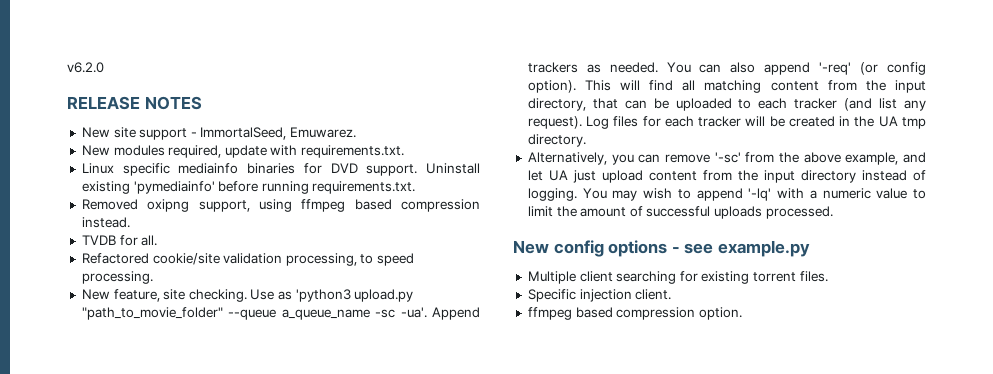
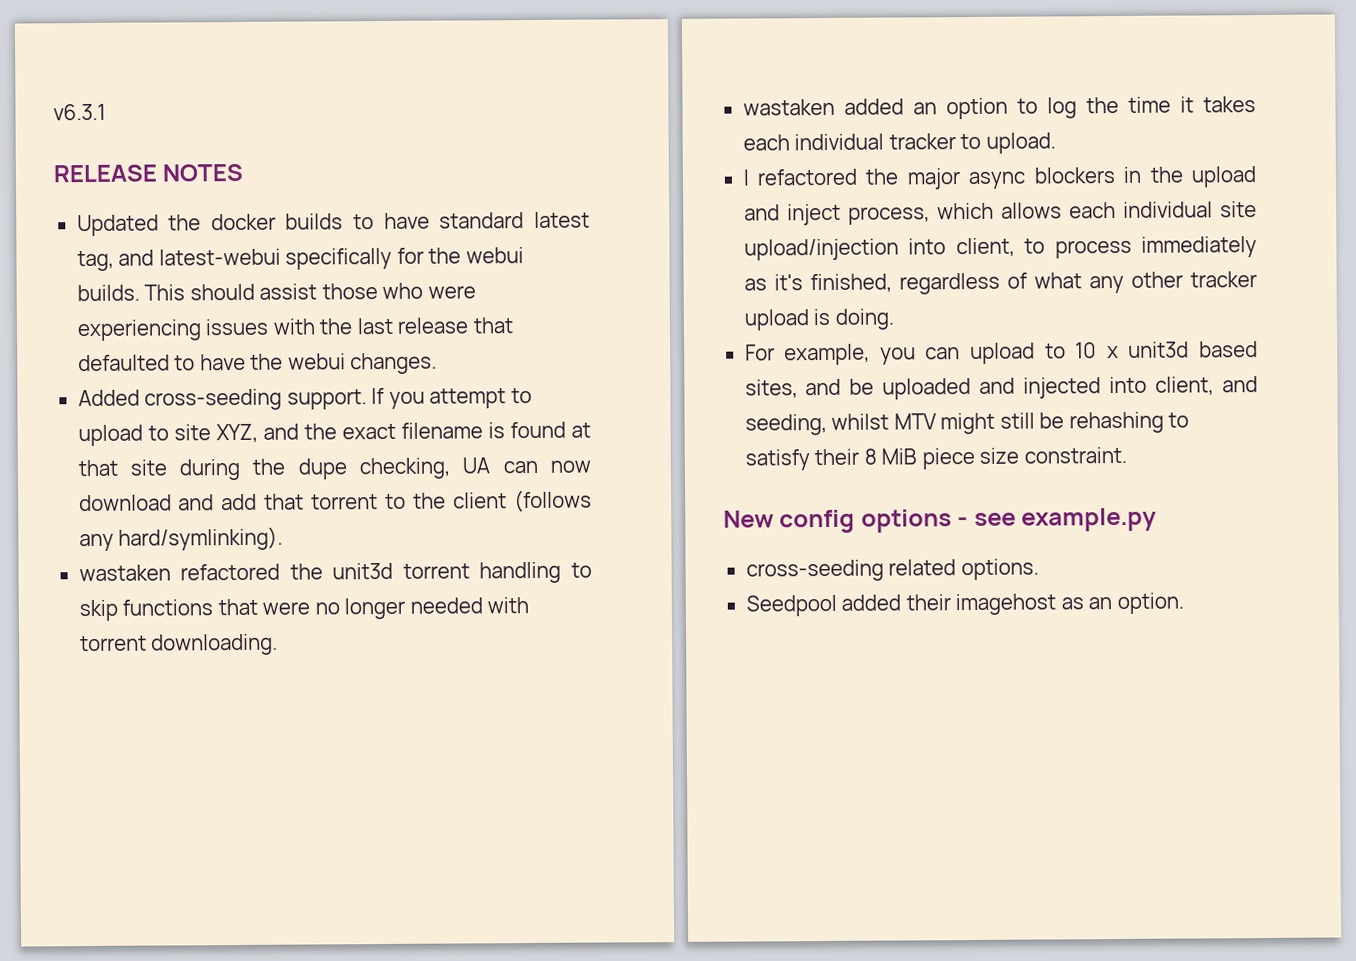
- v6.2.0
+ v6.3.1
- New site support - ImmortalSeed, Emuwarez.
- New modules required, update with requirements.txt.
- Linux specific mediainfo binaries for DVD support. Uninstall existing 'pymediainfo' before running requirements.txt.
- Removed oxipng support, using ffmpeg based compression instead.
- TVDB for all.
- Refactored cookie/site validation processing, to speed processing.
- New feature, site checking. Use as 'python3 upload.py "path_to_movie_folder" --queue a_queue_name -sc -ua'. Append trackers as needed. You can also append '-req' (or config option). This will find all matching content from the input directory, that can be uploaded to each tracker (and list any request). Log files for each tracker will be created in the UA tmp directory.
- Alternatively, you can remove '-sc' from the above example, and let UA just upload content from the input directory instead of logging. You may wish to append '-lq' with a numeric value to limit the amount of successful uploads processed.
+ Updated the docker builds to have standard latest tag, and latest-webui specifically for the webui builds. This should assist those who were experiencing issues with the last release that defaulted to have the webui changes.
+ Added cross-seeding support. If you attempt to upload to site XYZ, and the exact filename is found at that site during the dupe checking, UA can now download and add that torrent to the client (follows any hard/symlinking).
+ wastaken refactored the unit3d torrent handling to skip functions that were no longer needed with torrent downloading.
+ wastaken added an option to log the time it takes each individual tracker to upload.
+ I refactored the major async blockers in the upload and inject process, which allows each individual site upload/injection into client, to process immediately as it's finished, regardless of what any other tracker upload is doing.
+ For example, you can upload to 10 x unit3d based sites, and be uploaded and injected into client, and seeding, whilst MTV might still be rehashing to satisfy their 8 MiB piece size constraint.
- Multiple client searching for existing torrent files.
- Specific injection client.
- ffmpeg based compression option.
+ cross-seeding related options.
+ Seedpool added their imagehost as an option.

